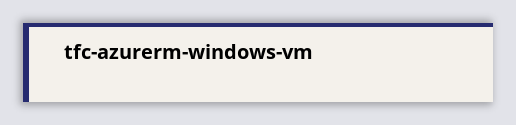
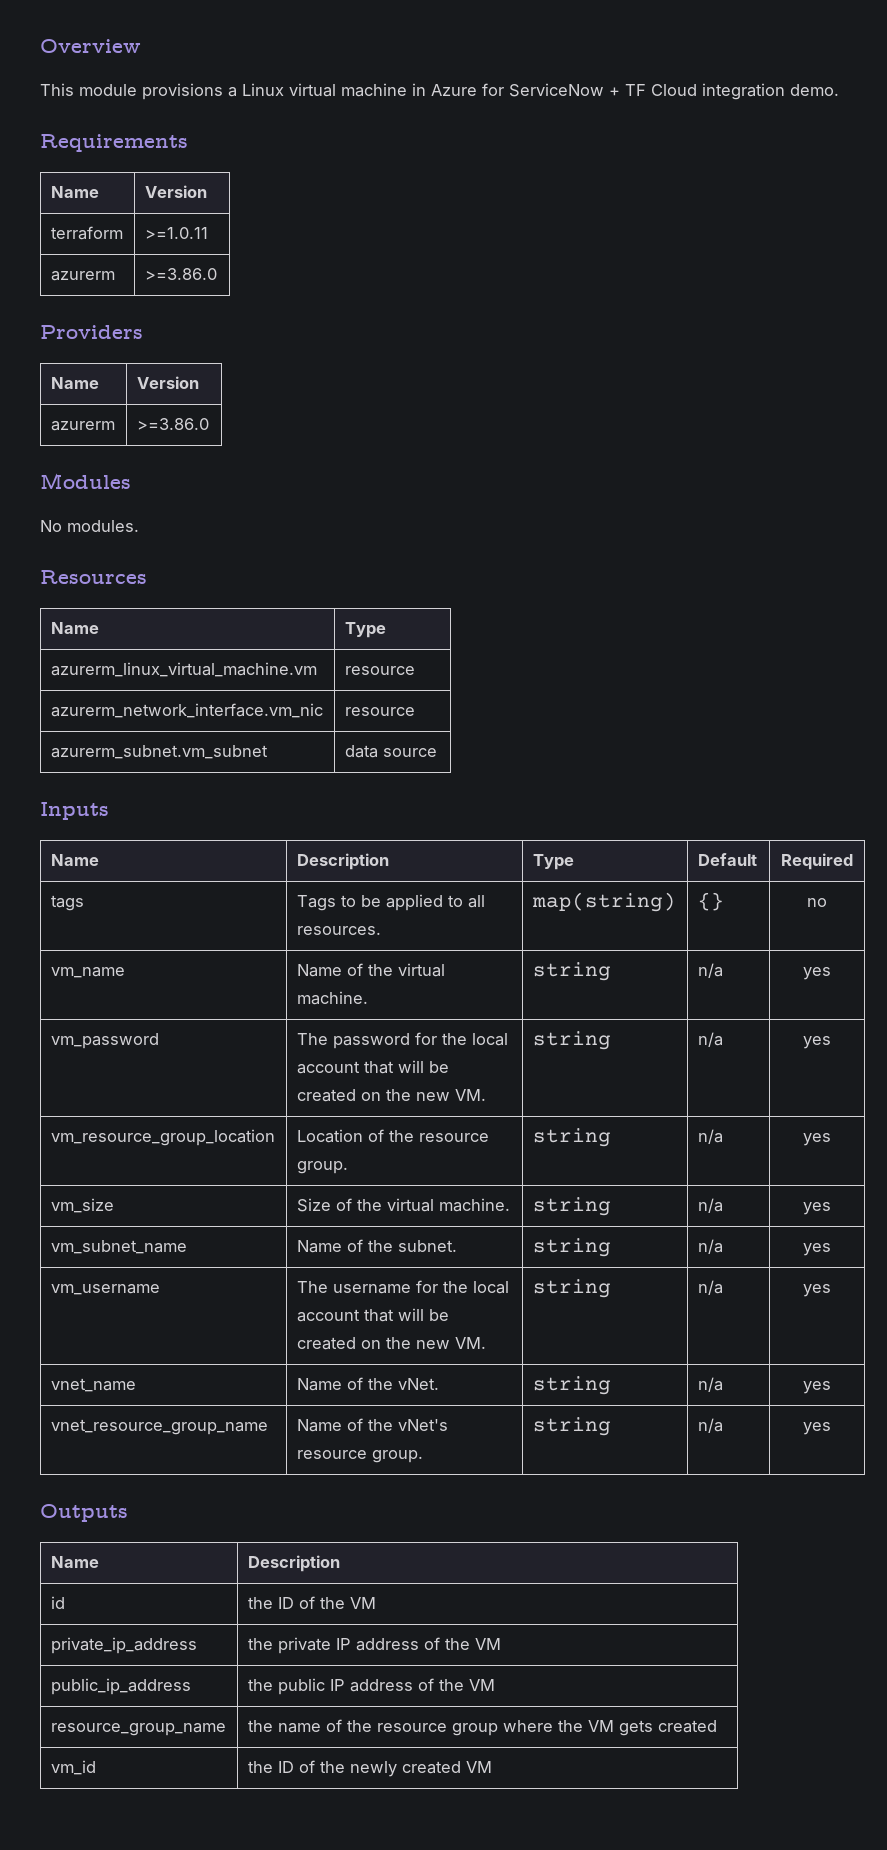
- tfc-azurerm-windows-vm
+ Overview
+ This module provisions a Linux virtual machine in Azure for ServiceNow + TF Cloud integration demo.
+ Requirements
+ Name | Version
+ terraform | >=1.0.11
+ azurerm | >=3.86.0
+ Providers
+ Name | Version
+ azurerm | >=3.86.0
+ Modules
+ No modules.
+ Resources
+ Name | Type
+ azurerm_linux_virtual_machine.vm | resource
+ azurerm_network_interface.vm_nic | resource
+ azurerm_subnet.vm_subnet | data source
+ Inputs
+ Name | Description | Type | Default | Required
+ tags | Tags to be applied to all resources. | map(string) | {} | no
+ vm_name | Name of the virtual machine. | string | n/a | yes
+ vm_password | The password for the local account that will be created on the new VM. | string | n/a | yes
+ vm_resource_group_location | Location of the resource group. | string | n/a | yes
+ vm_size | Size of the virtual machine. | string | n/a | yes
+ vm_subnet_name | Name of the subnet. | string | n/a | yes
+ vm_username | The username for the local account that will be created on the new VM. | string | n/a | yes
+ vnet_name | Name of the vNet. | string | n/a | yes
+ vnet_resource_group_name | Name of the vNet's resource group. | string | n/a | yes
+ Outputs
+ Name | Description
+ id | the ID of the VM
+ private_ip_address | the private IP address of the VM
+ public_ip_address | the public IP address of the VM
+ resource_group_name | the name of the resource group where the VM gets created
+ vm_id | the ID of the newly created VM

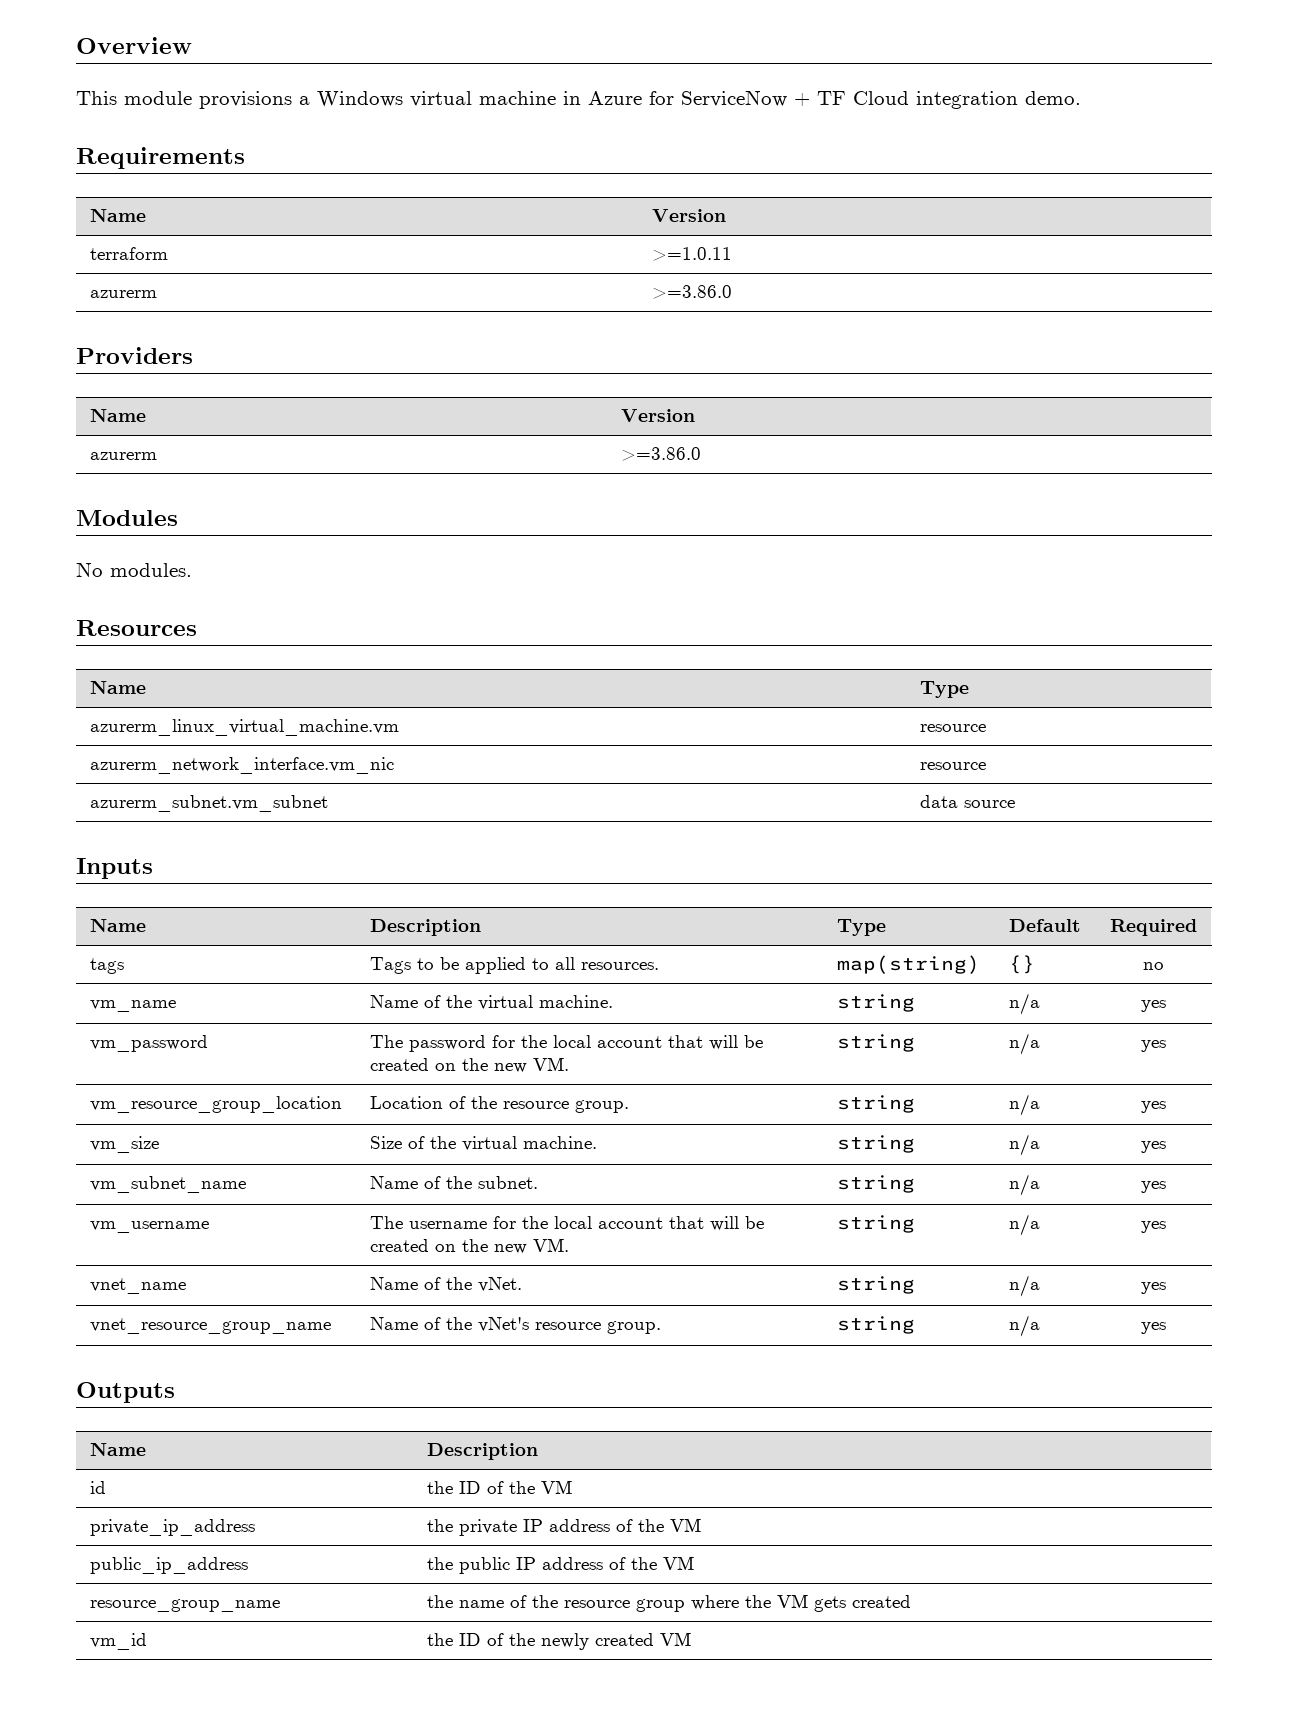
- This module provisions a Linux virtual machine in Azure for ServiceNow + TF Cloud integration demo.
+ This module provisions a Windows virtual machine in Azure for ServiceNow + TF Cloud integration demo.

